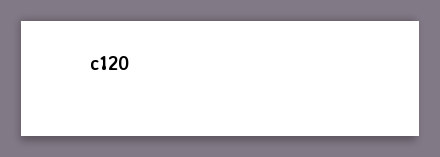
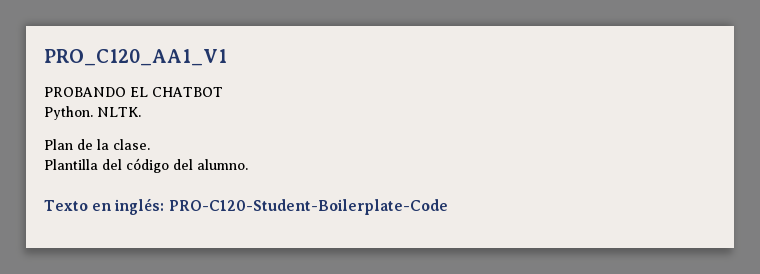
- c120
+ PRO_C120_AA1_V1
+ PROBANDO EL CHATBOT
+ Python. NLTK.
+ Plan de la clase.
+ Plantilla del código del alumno.
+ Texto en inglés: PRO-C120-Student-Boilerplate-Code

